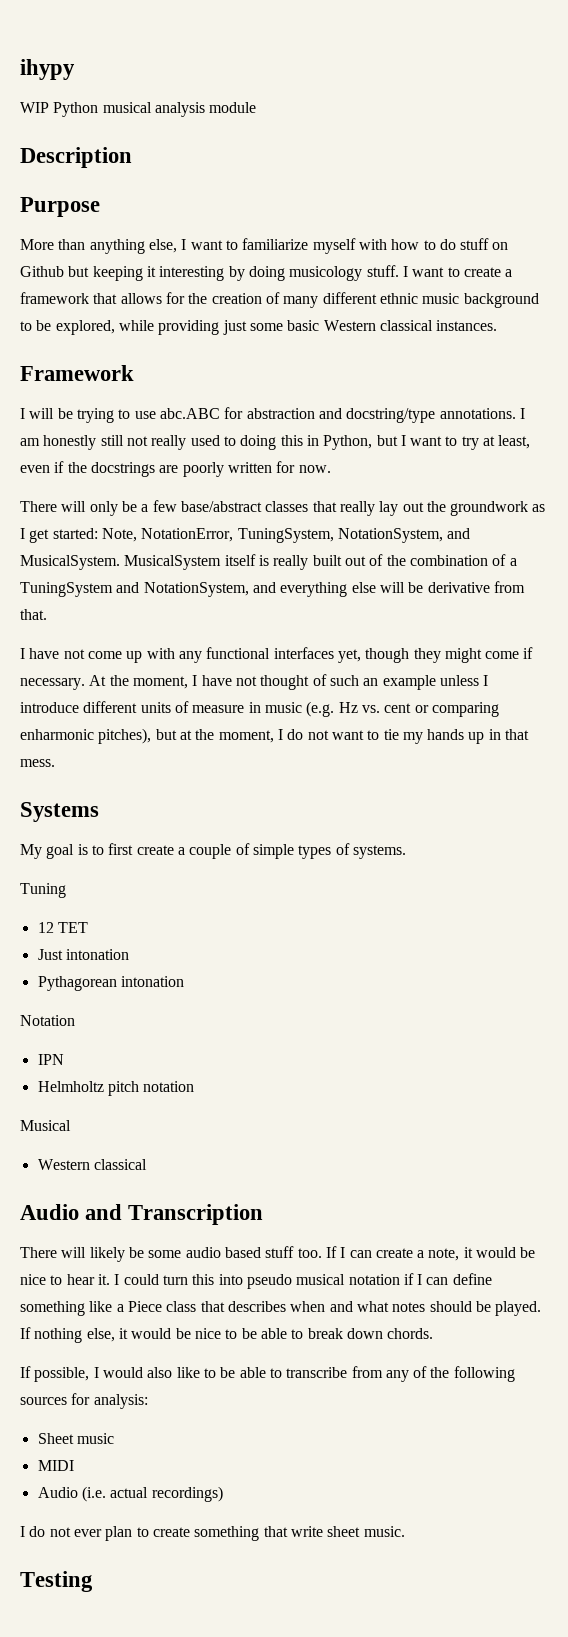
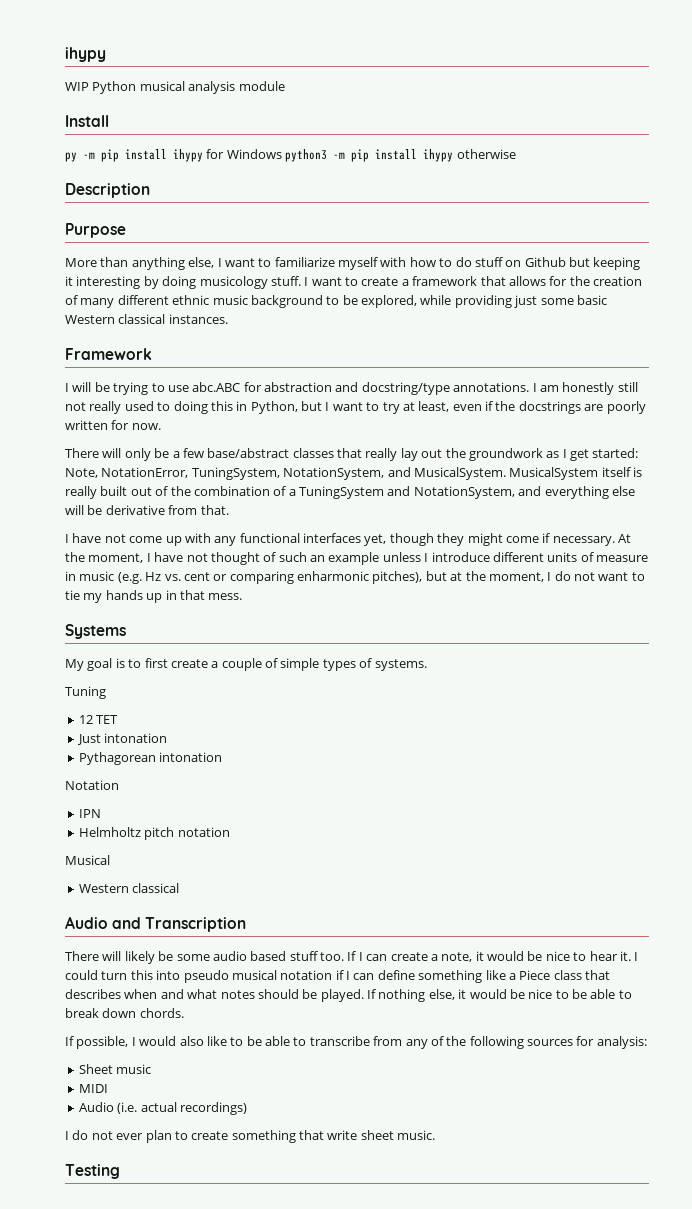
+ Install
+ py -m pip install ihypy for Windows python3 -m pip install ihypy otherwise

